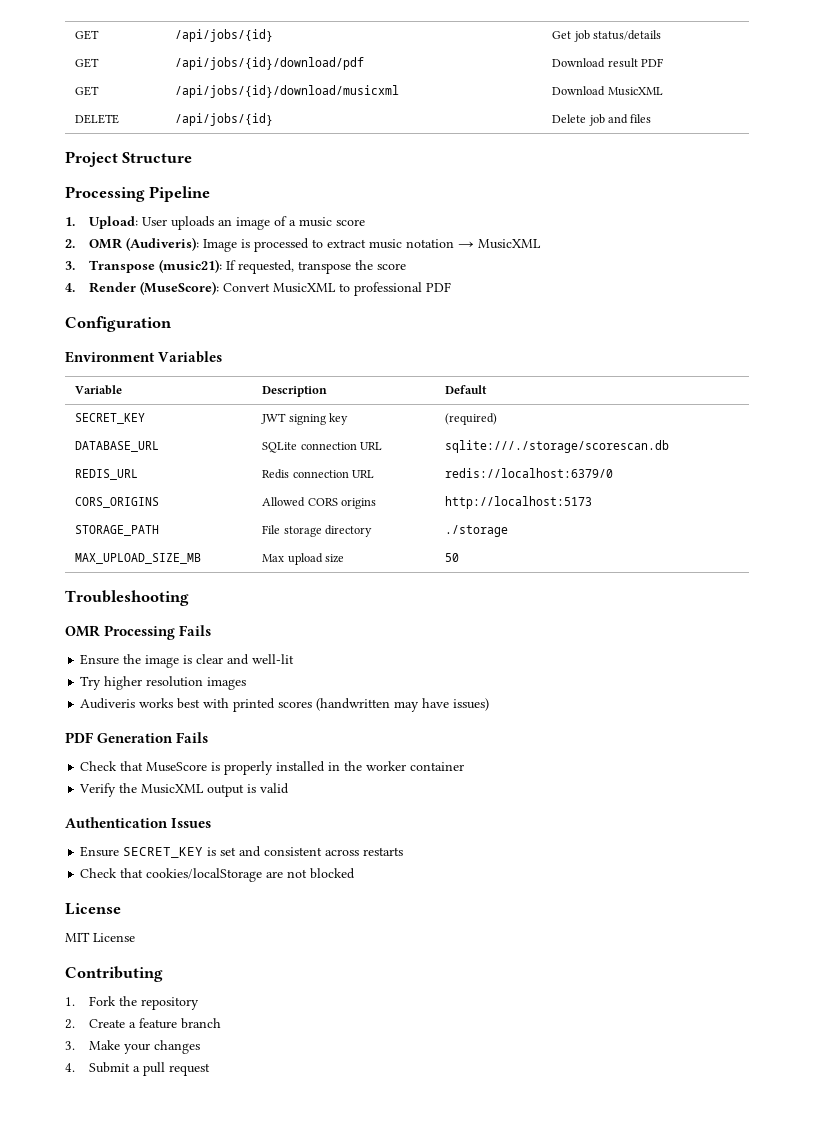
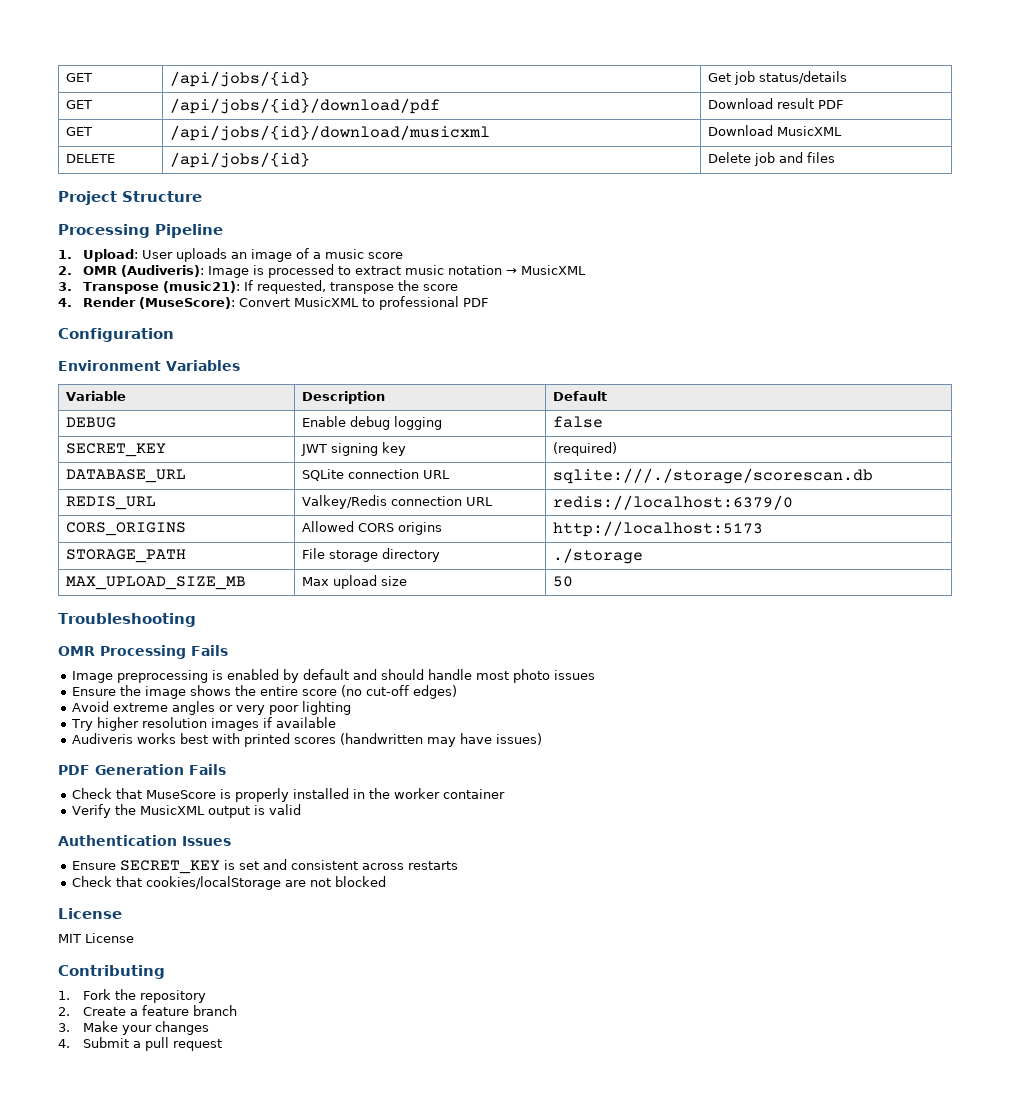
+ DEBUG | Enable debug logging | false
- REDIS_URL | Redis connection URL | redis://localhost:6379/0
+ REDIS_URL | Valkey/Redis connection URL | redis://localhost:6379/0
- Ensure the image is clear and well-lit
+ Image preprocessing is enabled by default and should handle most photo issues
+ Ensure the image shows the entire score (no cut-off edges)
+ Avoid extreme angles or very poor lighting
- Try higher resolution images
+ Try higher resolution images if available

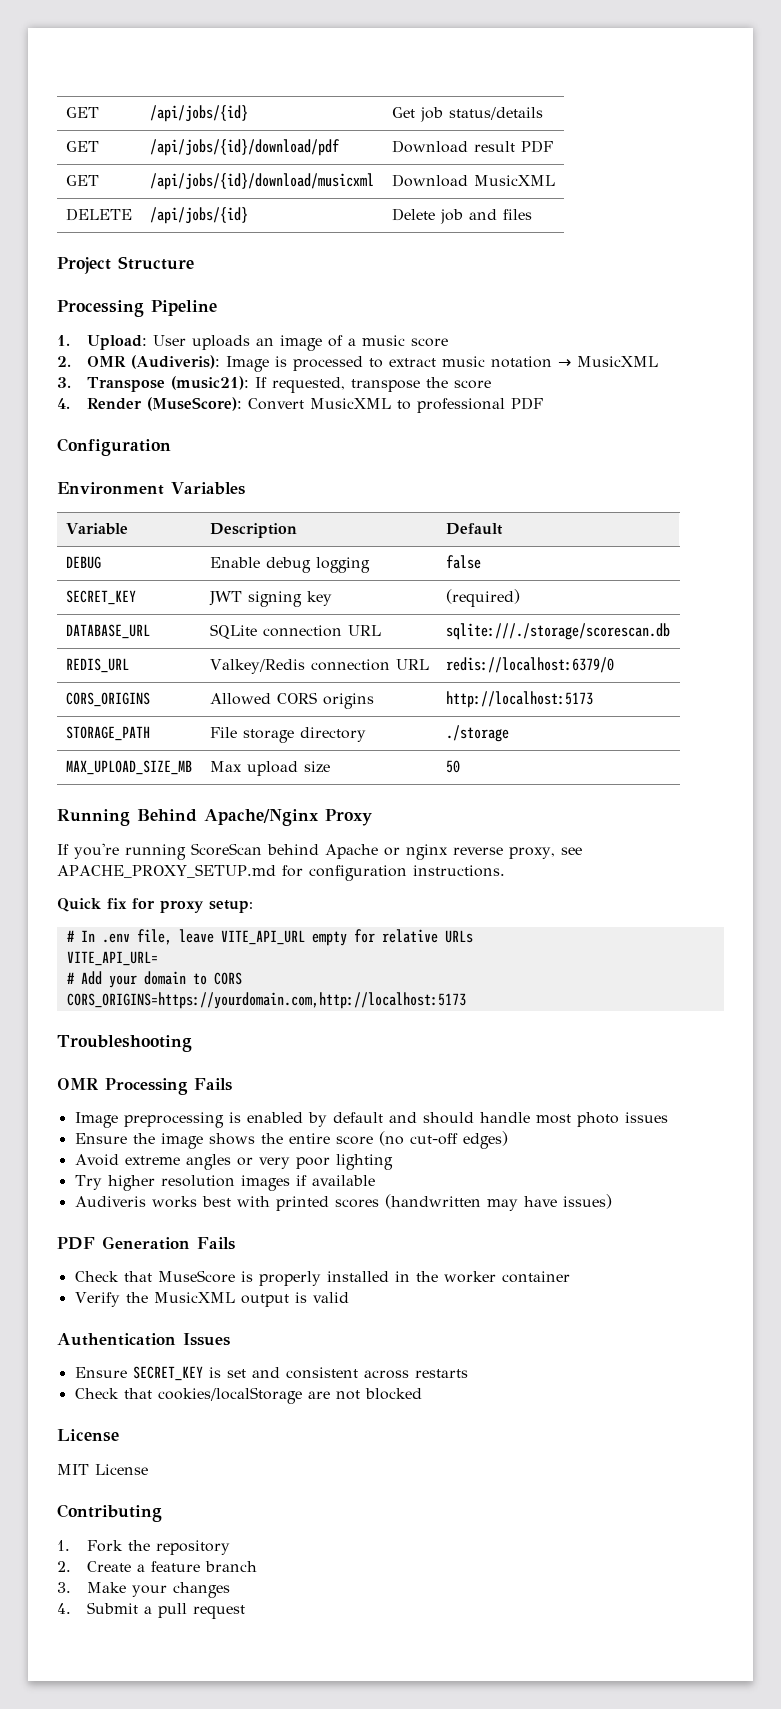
+ Running Behind Apache/Nginx Proxy
+ If you're running ScoreScan behind Apache or nginx reverse proxy, see APACHE_PROXY_SETUP.md for configuration instructions.
+ Quick fix for proxy setup:
+ # In .env file, leave VITE_API_URL empty for relative URLs
+ VITE_API_URL=
+ # Add your domain to CORS
+ CORS_ORIGINS=https://yourdomain.com,http://localhost:5173

